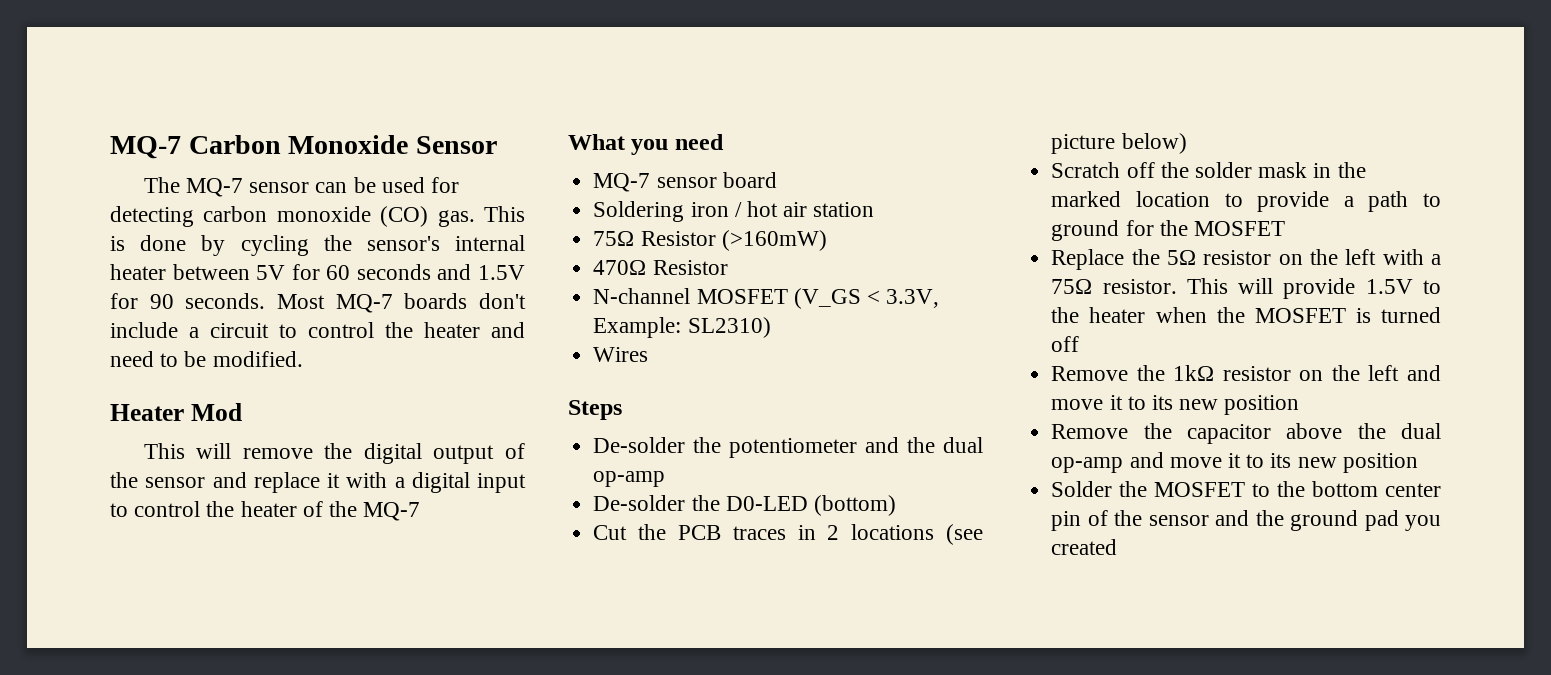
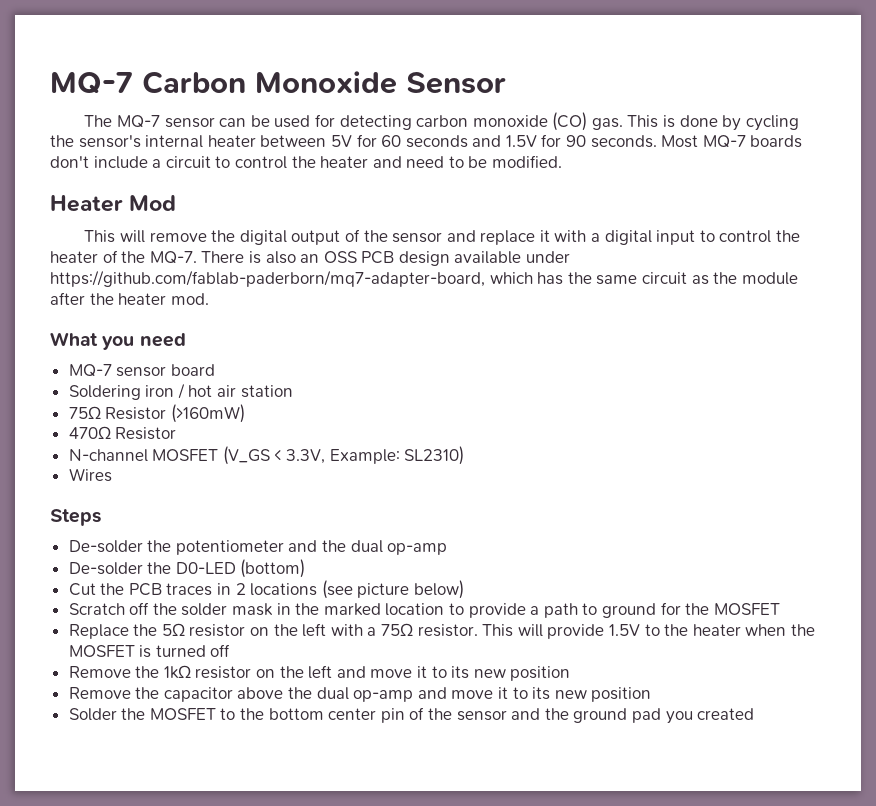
- This will remove the digital output of the sensor and replace it with a digital input to control the heater of the MQ-7
+ This will remove the digital output of the sensor and replace it with a digital input to control the heater of the MQ-7. There is also an OSS PCB design available under https://github.com/fablab-paderborn/mq7-adapter-board, which has the same circuit as the module after the heater mod.

